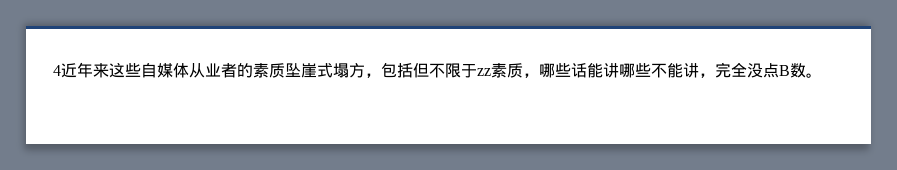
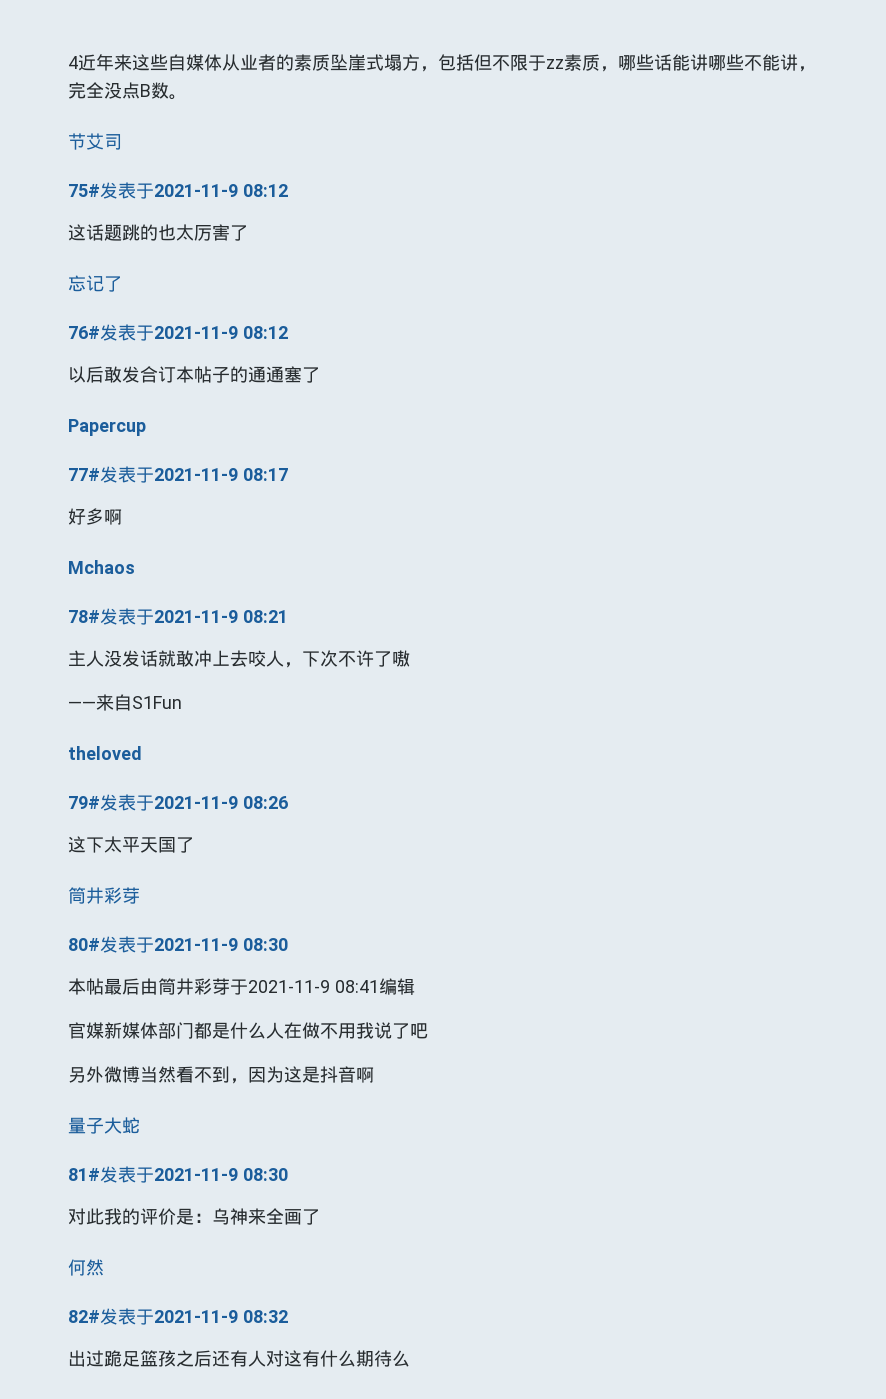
+ 节艾司
+ 75#发表于2021-11-9 08:12
+ 这话题跳的也太厉害了
+ 忘记了
+ 76#发表于2021-11-9 08:12
+ 以后敢发合订本帖子的通通塞了
+ Papercup
+ 77#发表于2021-11-9 08:17
+ 好多啊
+ Mchaos
+ 78#发表于2021-11-9 08:21
+ 主人没发话就敢冲上去咬人，下次不许了嗷
+ ——来自S1Fun
+ theloved
+ 79#发表于2021-11-9 08:26
+ 这下太平天国了
+ 筒井彩芽
+ 80#发表于2021-11-9 08:30
+ 本帖最后由筒井彩芽于2021-11-9 08:41编辑
+ 官媒新媒体部门都是什么人在做不用我说了吧
+ 另外微博当然看不到，因为这是抖音啊
+ 量子大蛇
+ 81#发表于2021-11-9 08:30
+ 对此我的评价是：乌神来全画了
+ 何然
+ 82#发表于2021-11-9 08:32
+ 出过跪足篮孩之后还有人对这有什么期待么

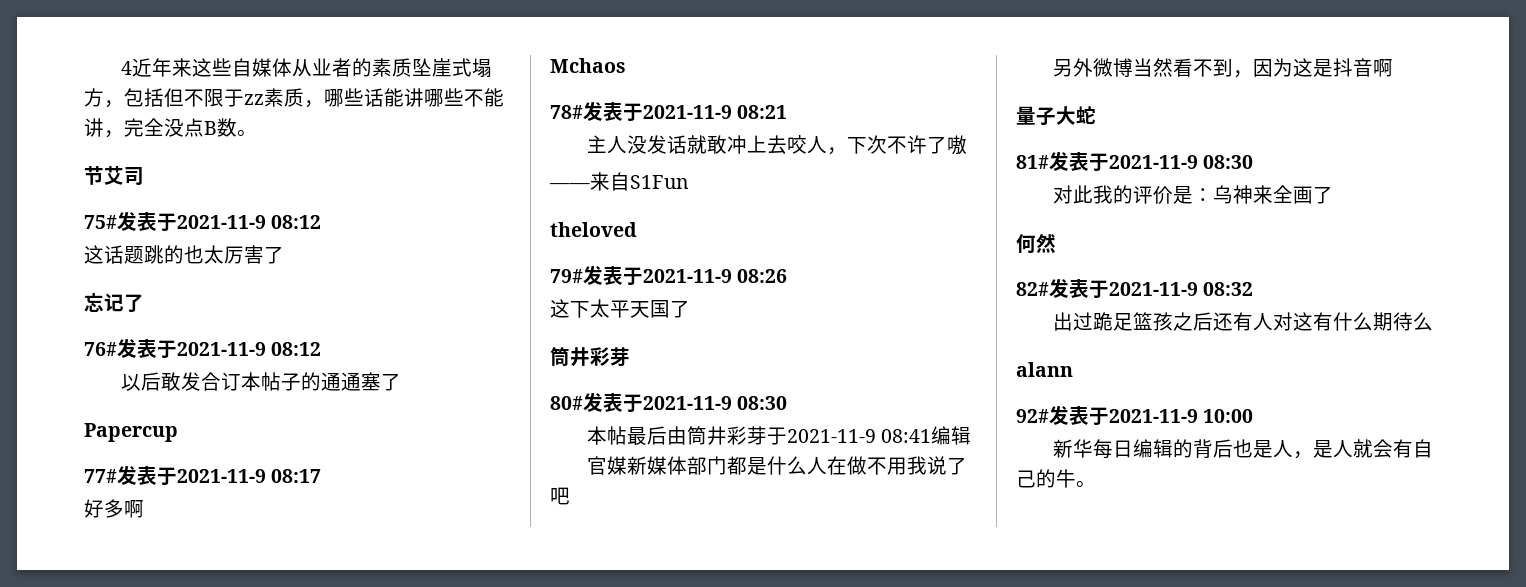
+ alann
+ 92#发表于2021-11-9 10:00
+ 新华每日编辑的背后也是人，是人就会有自己的牛。

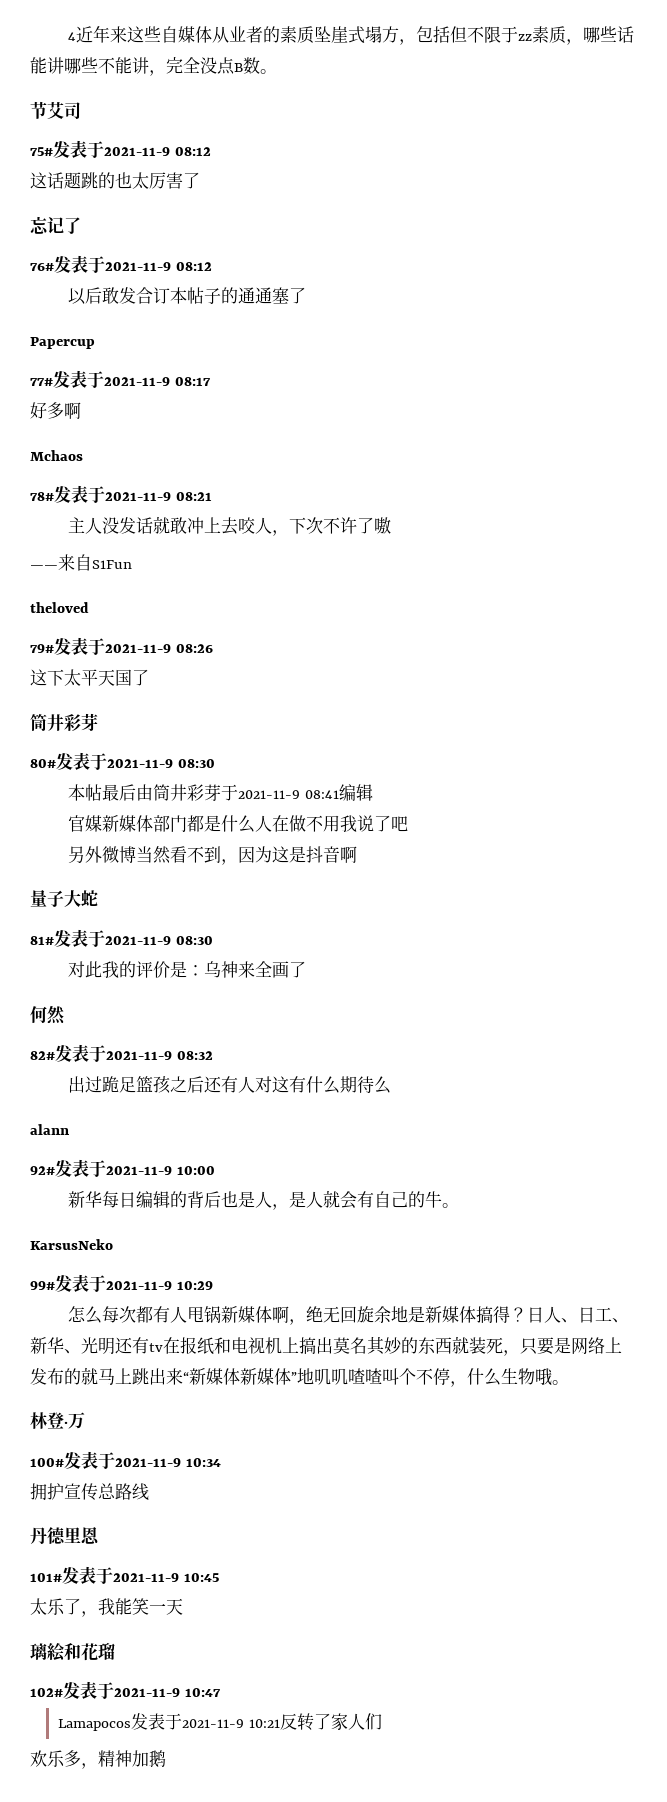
+ KarsusNeko
+ 99#发表于2021-11-9 10:29
+ 怎么每次都有人甩锅新媒体啊，绝无回旋余地是新媒体搞得？日人、日工、新华、光明还有tv在报纸和电视机上搞出莫名其妙的东西就装死，只要是网络上发布的就马上跳出来“新媒体新媒体”地叽叽喳喳叫个不停，什么生物哦。
+ 林登·万
+ 100#发表于2021-11-9 10:34
+ 拥护宣传总路线
+ 丹德里恩
+ 101#发表于2021-11-9 10:45
+ 太乐了，我能笑一天
+ 璃絵和花瑠
+ 102#发表于2021-11-9 10:47
+ Lamapocos发表于2021-11-9 10:21反转了家人们
+ 欢乐多，精神加鹅

